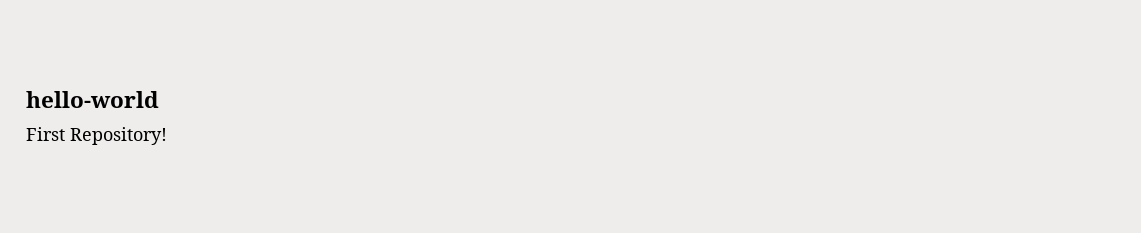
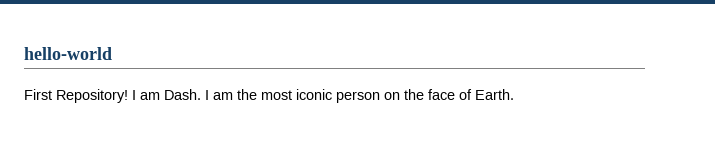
+ I am Dash. I am the most iconic person on the face of Earth.

